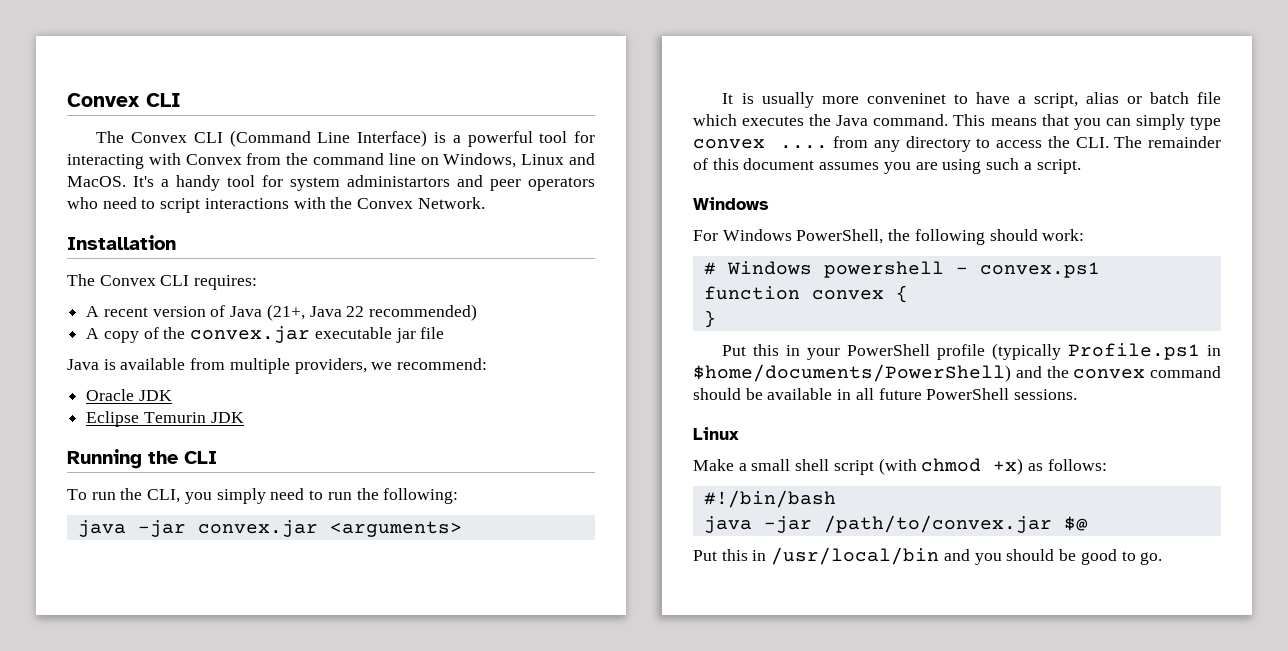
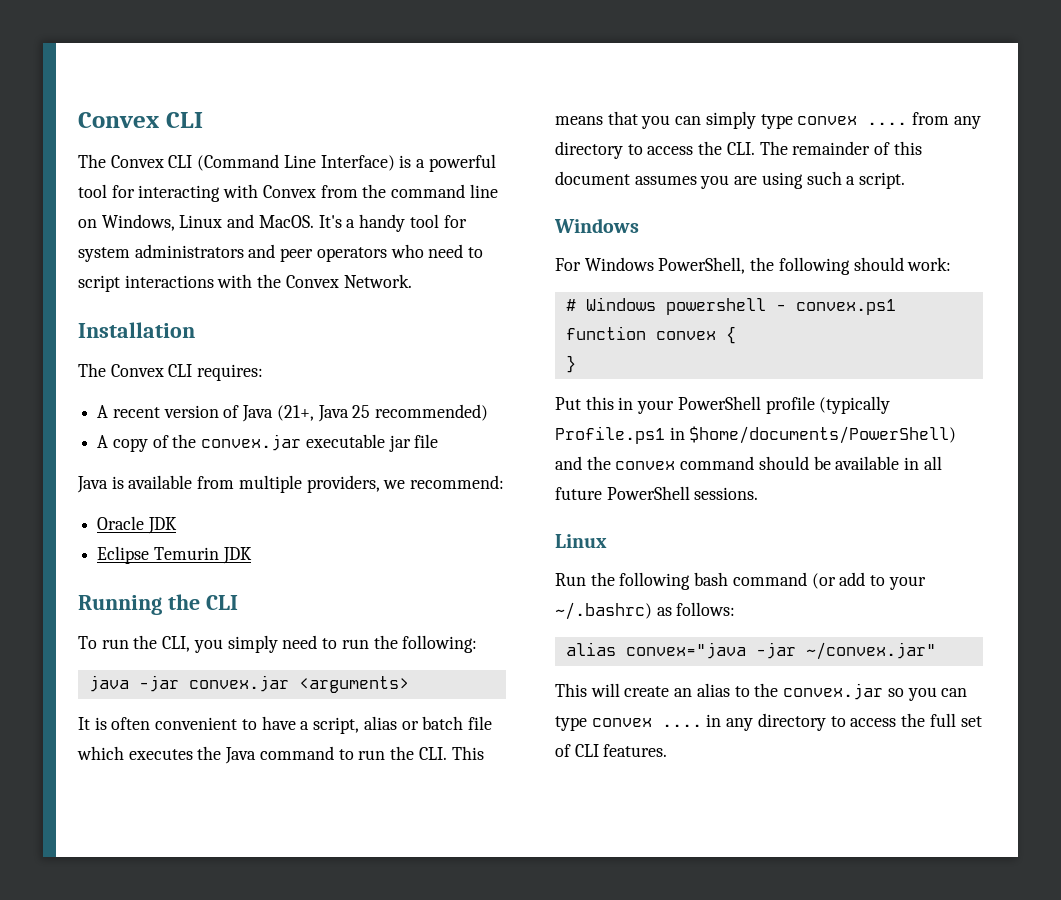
- It's a handy tool for system administartors and peer operators who need to script interactions with the Convex Network.
+ It's a handy tool for system administrators and peer operators who need to script interactions with the Convex Network.
- A recent version of Java (21+, Java 22 recommended)
+ A recent version of Java (21+, Java 25 recommended)
- It is usually more conveninet to have a script, alias or batch file which executes the Java command. This means that you can simply type convex .... from any directory to access the CLI. The remainder of this document assumes you are using such a script.
+ It is often convenient to have a script, alias or batch file which executes the Java command to run the CLI. This means that you can simply type convex .... from any directory to access the CLI. The remainder of this document assumes you are using such a script.
- Make a small shell script (with chmod +x) as follows:
- #!/bin/bash
- java -jar /path/to/convex.jar $@
- Put this in /usr/local/bin and you should be good to go.
+ Run the following bash command (or add to your ~/.bashrc) as follows:
+ alias convex="java -jar ~/convex.jar"
+ This will create an alias to the convex.jar so you can type convex .... in any directory to access the full set of CLI features.

